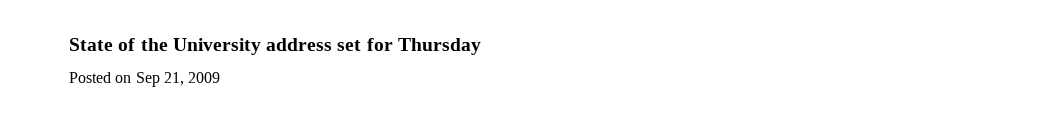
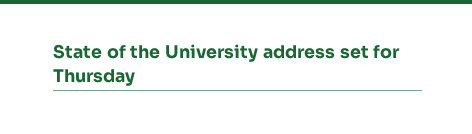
- Posted on Sep 21, 2009

